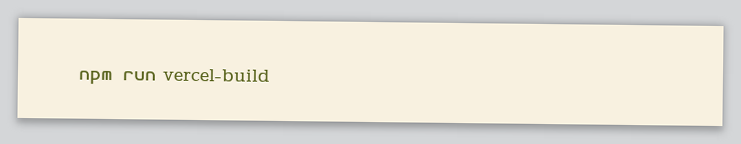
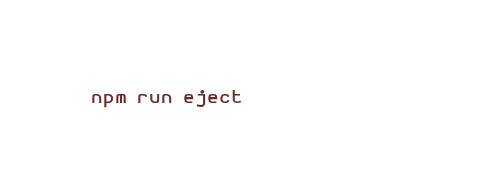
- npm run vercel-build
+ npm run eject

